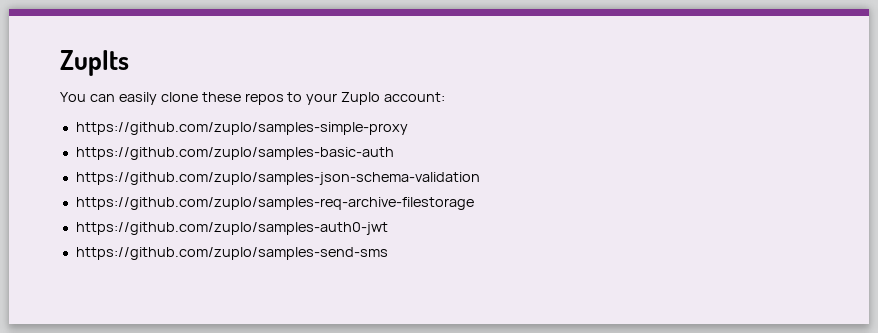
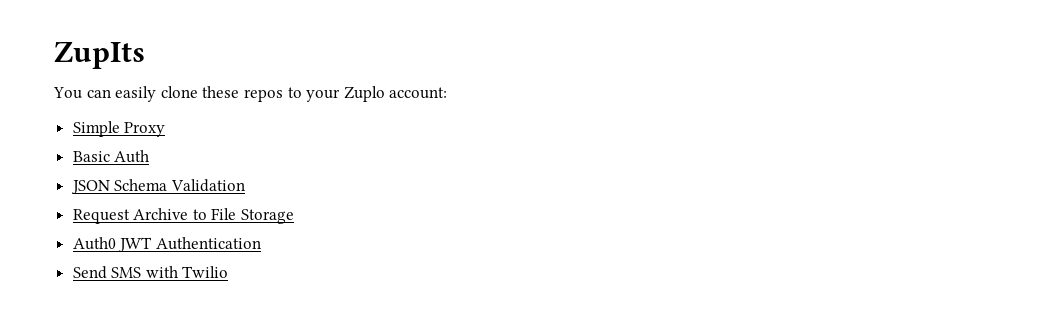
- https://github.com/zuplo/samples-simple-proxy
- https://github.com/zuplo/samples-basic-auth
- https://github.com/zuplo/samples-json-schema-validation
- https://github.com/zuplo/samples-req-archive-filestorage
- https://github.com/zuplo/samples-auth0-jwt
- https://github.com/zuplo/samples-send-sms
+ Simple Proxy
+ Basic Auth
+ JSON Schema Validation
+ Request Archive to File Storage
+ Auth0 JWT Authentication
+ Send SMS with Twilio

